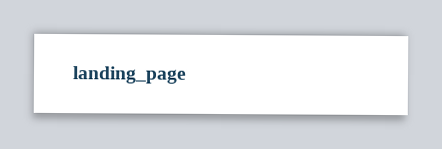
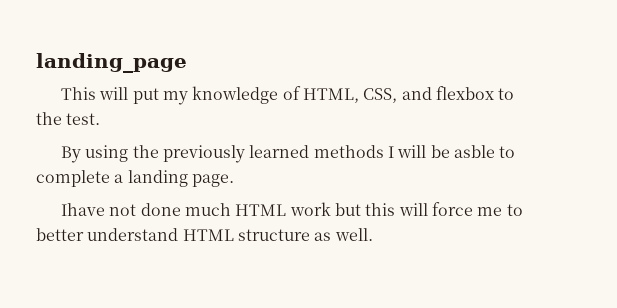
+ This will put my knowledge of HTML, CSS, and flexbox to the test.
+ By using the previously learned methods I will be asble to complete a landing page.
+ Ihave not done much HTML work but this will force me to better understand HTML structure as well.

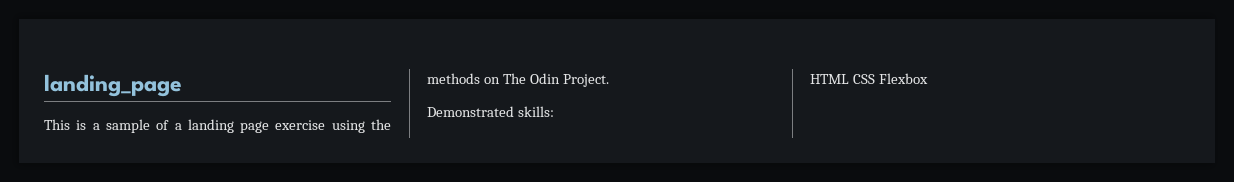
- This will put my knowledge of HTML, CSS, and flexbox to the test.
- By using the previously learned methods I will be asble to complete a landing page.
- Ihave not done much HTML work but this will force me to better understand HTML structure as well.
+ This is a sample of a landing page exercise using the methods on The Odin Project.
+ Demonstrated skills:
+ HTML CSS Flexbox

